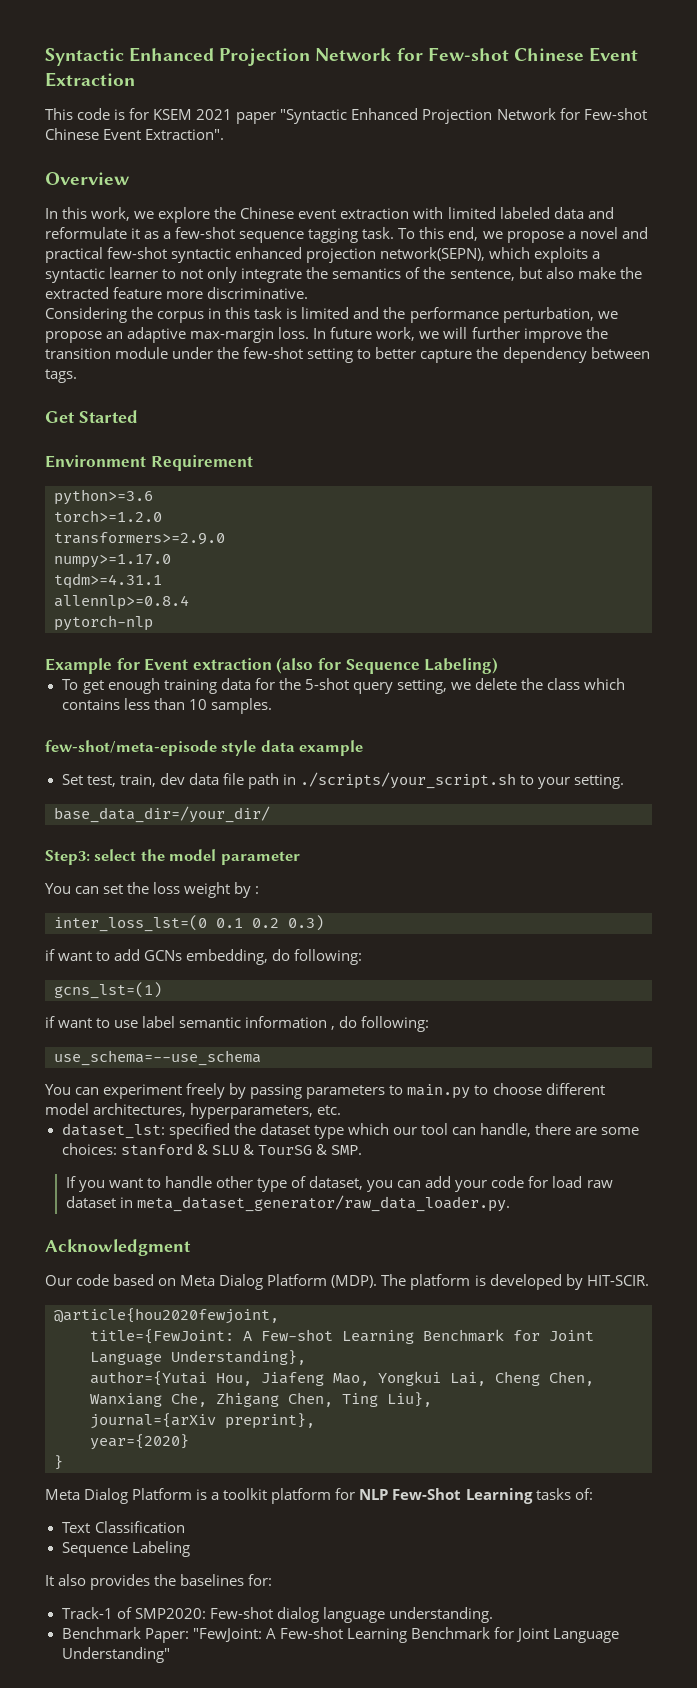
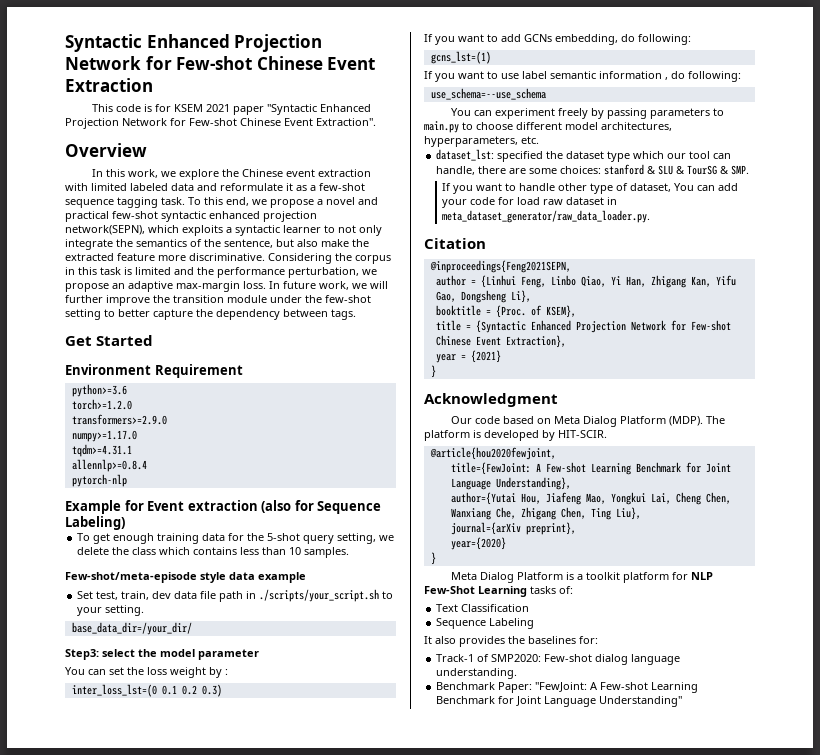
- To this end, we propose a novel and practical few-shot syntactic enhanced projection network(SEPN), which exploits a syntactic learner to not only integrate the semantics of the sentence, but also make the extracted feature more discriminative.
- Considering the corpus in this task is limited and the performance perturbation, we propose an adaptive max-margin loss.
+ To this end, we propose a novel and practical few-shot syntactic enhanced projection network(SEPN), which exploits a syntactic learner to not only integrate the semantics of the sentence, but also make the extracted feature more discriminative. Considering the corpus in this task is limited and the performance perturbation, we propose an adaptive max-margin loss.
- few-shot/meta-episode style data example
+ Few-shot/meta-episode style data example
- if want to add GCNs embedding, do following:
+ If you want to add GCNs embedding, do following:
- if want to use label semantic information , do following:
+ If you want to use label semantic information , do following:
- If you want to handle other type of dataset, you can add your code for load raw dataset in meta_dataset_generator/raw_data_loader.py.
+ If you want to handle other type of dataset, You can add your code for load raw dataset in meta_dataset_generator/raw_data_loader.py.
+ Citation
+ @inproceedings{Feng2021SEPN,
+ author = {Linhui Feng, Linbo Qiao, Yi Han, Zhigang Kan, Yifu Gao, Dongsheng Li},
+ booktitle = {Proc. of KSEM},
+ title = {Syntactic Enhanced Projection Network for Few-shot Chinese Event Extraction},
+ year = {2021}
+ }

